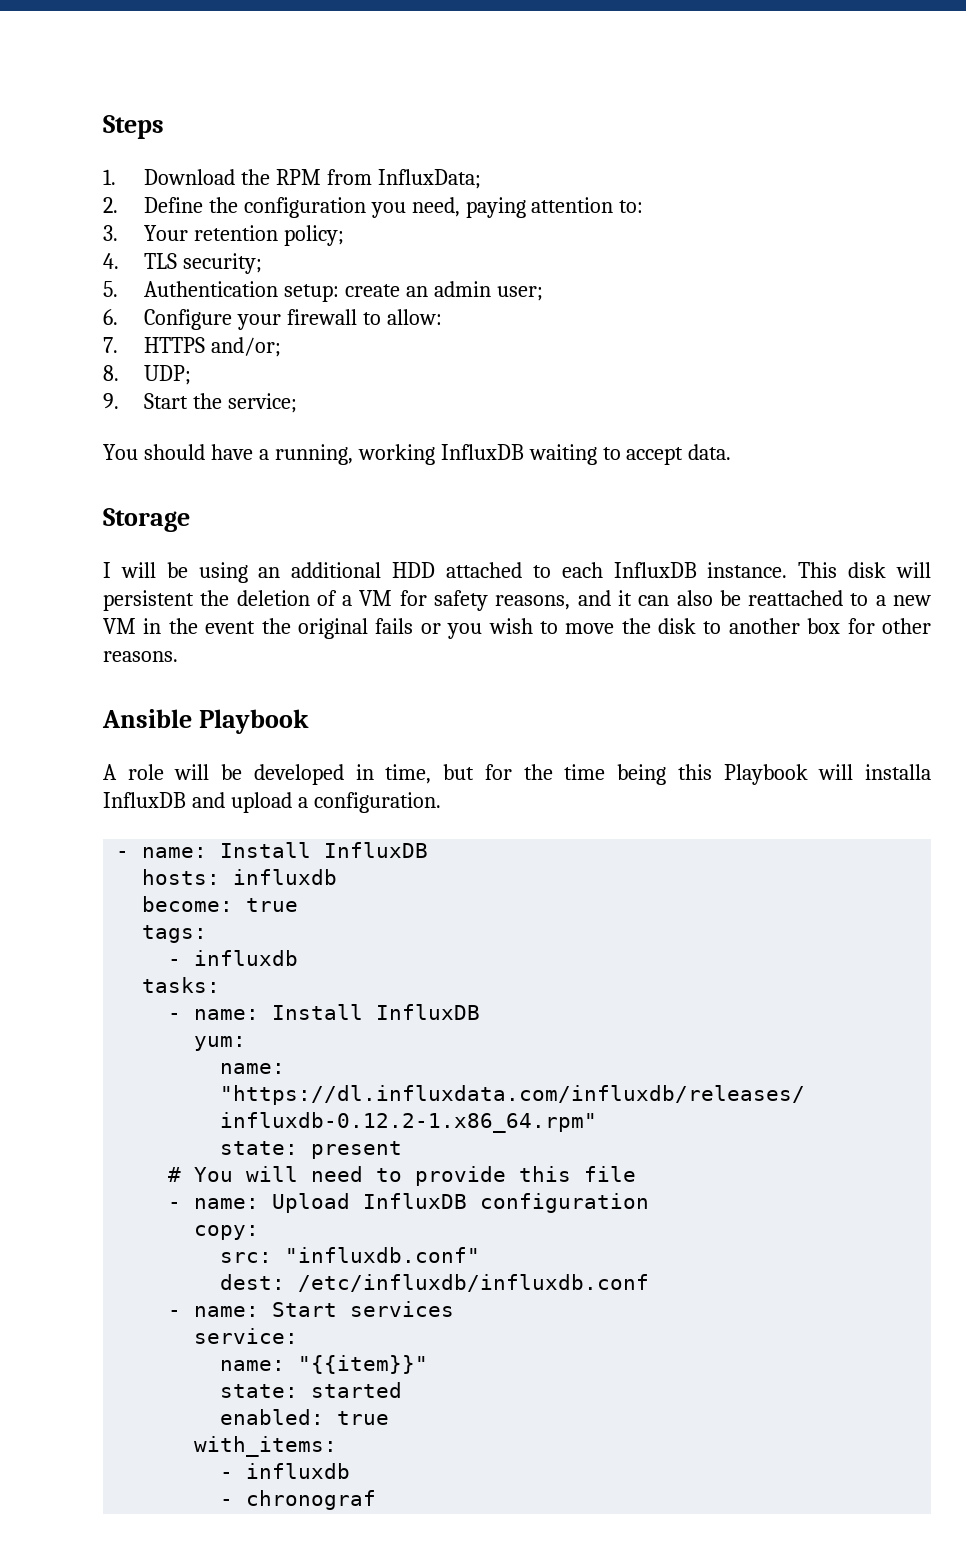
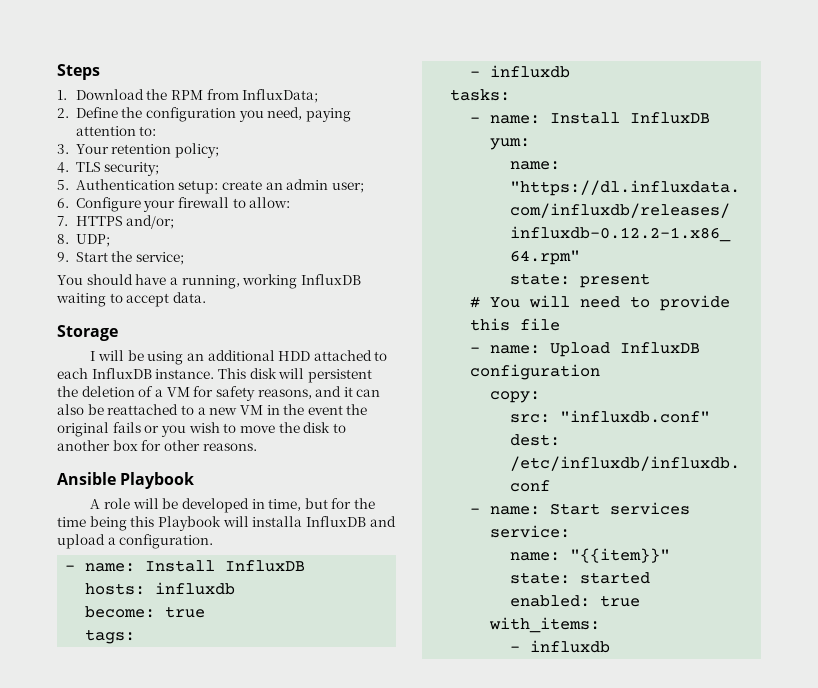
- - chronograf

